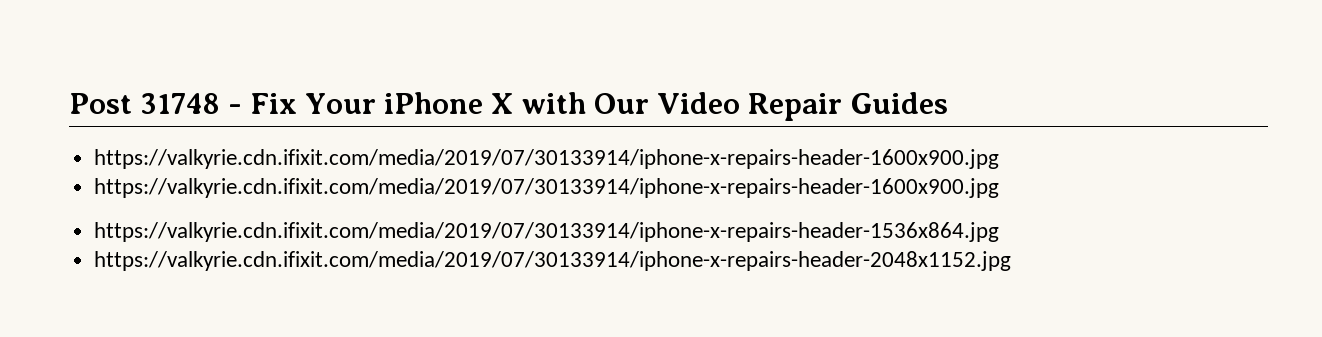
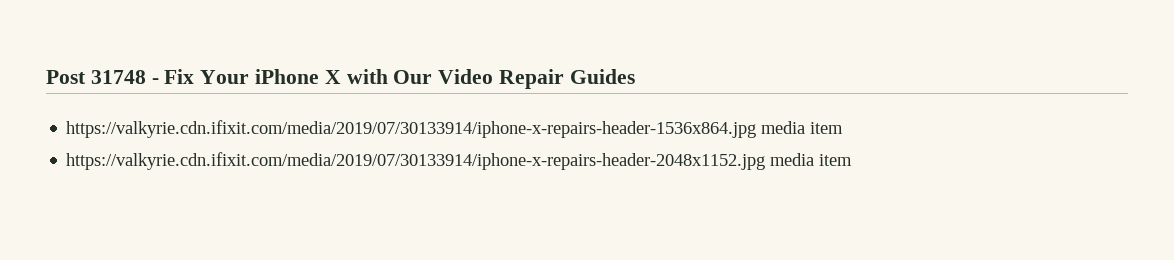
  Post 31748 - Fix Your iPhone X with Our Video Repair Guides
- https://valkyrie.cdn.ifixit.com/media/2019/07/30133914/iphone-x-repairs-header-1600x900.jpg
- https://valkyrie.cdn.ifixit.com/media/2019/07/30133914/iphone-x-repairs-header-1600x900.jpg
- https://valkyrie.cdn.ifixit.com/media/2019/07/30133914/iphone-x-repairs-header-1536x864.jpg
+ https://valkyrie.cdn.ifixit.com/media/2019/07/30133914/iphone-x-repairs-header-1536x864.jpg media item
- https://valkyrie.cdn.ifixit.com/media/2019/07/30133914/iphone-x-repairs-header-2048x1152.jpg
+ https://valkyrie.cdn.ifixit.com/media/2019/07/30133914/iphone-x-repairs-header-2048x1152.jpg media item

